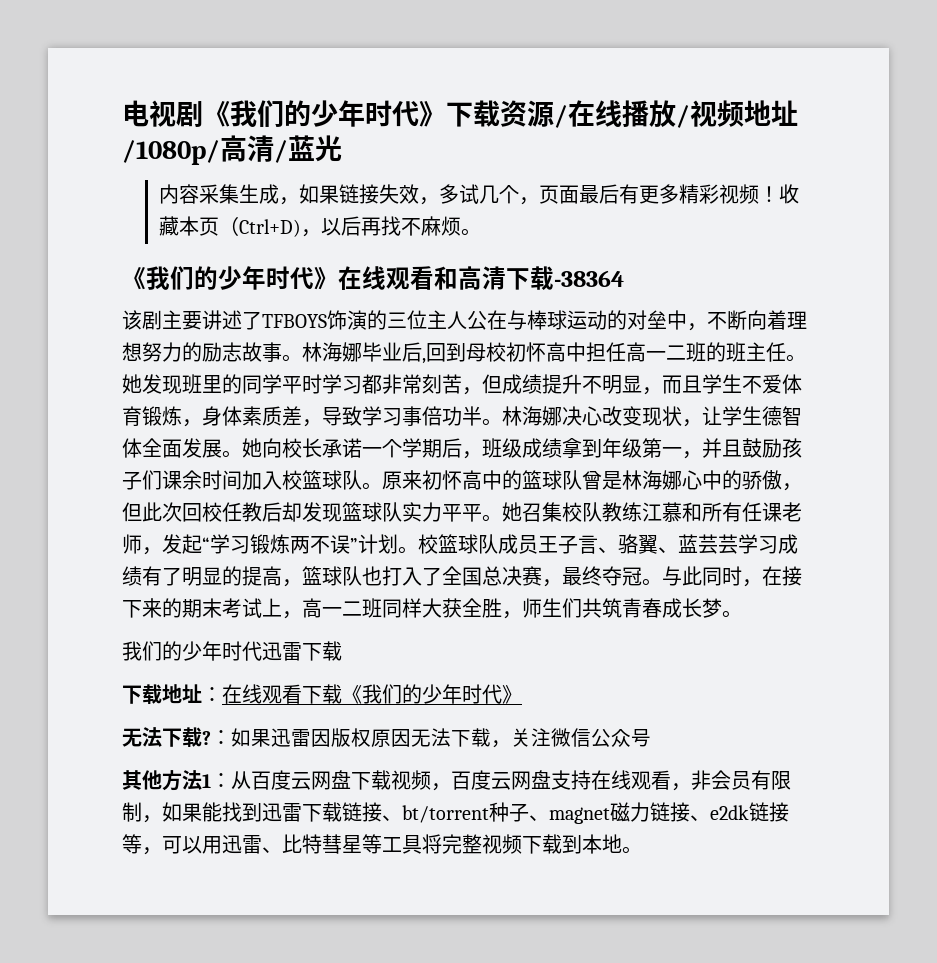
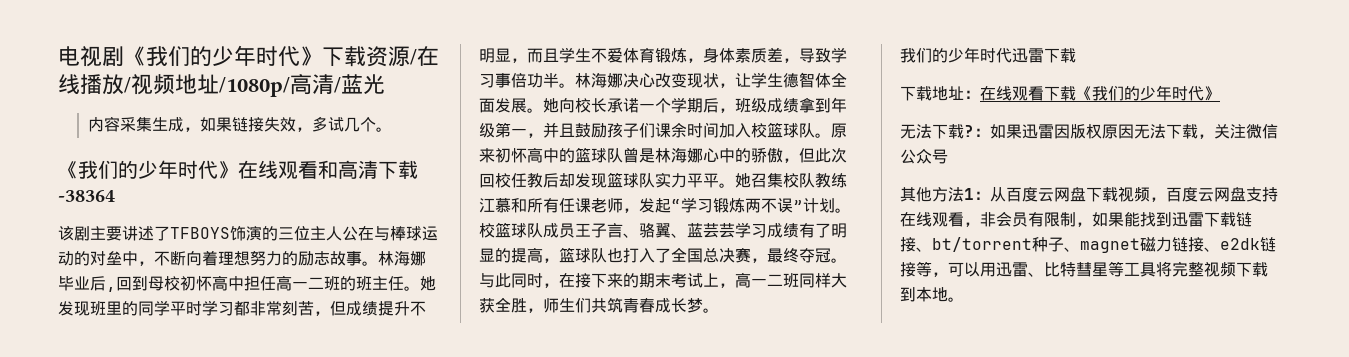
- 内容采集生成，如果链接失效，多试几个，页面最后有更多精彩视频！收藏本页（Ctrl+D)，以后再找不麻烦。
+ 内容采集生成，如果链接失效，多试几个。

